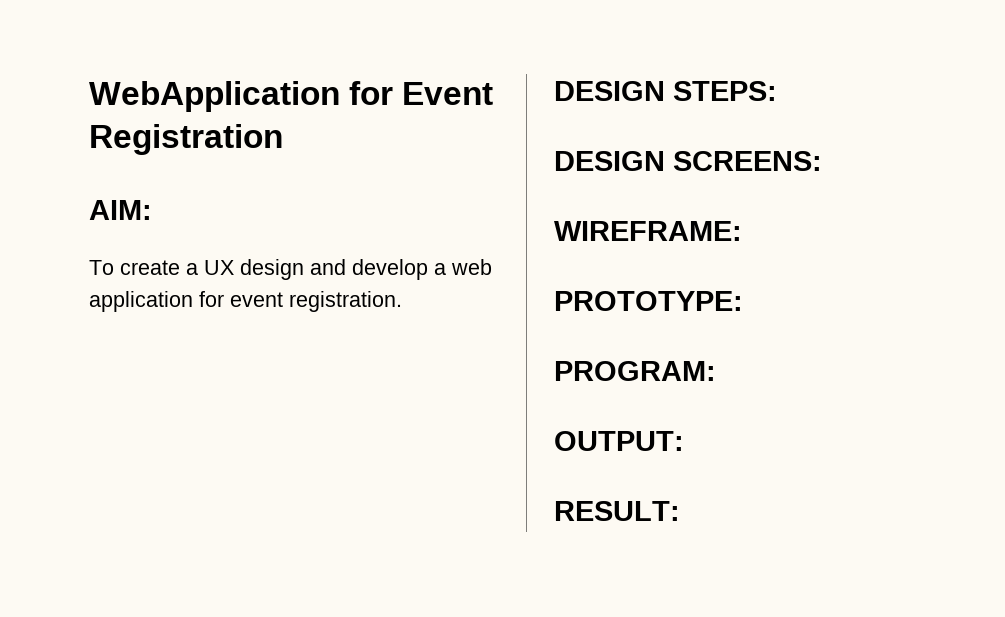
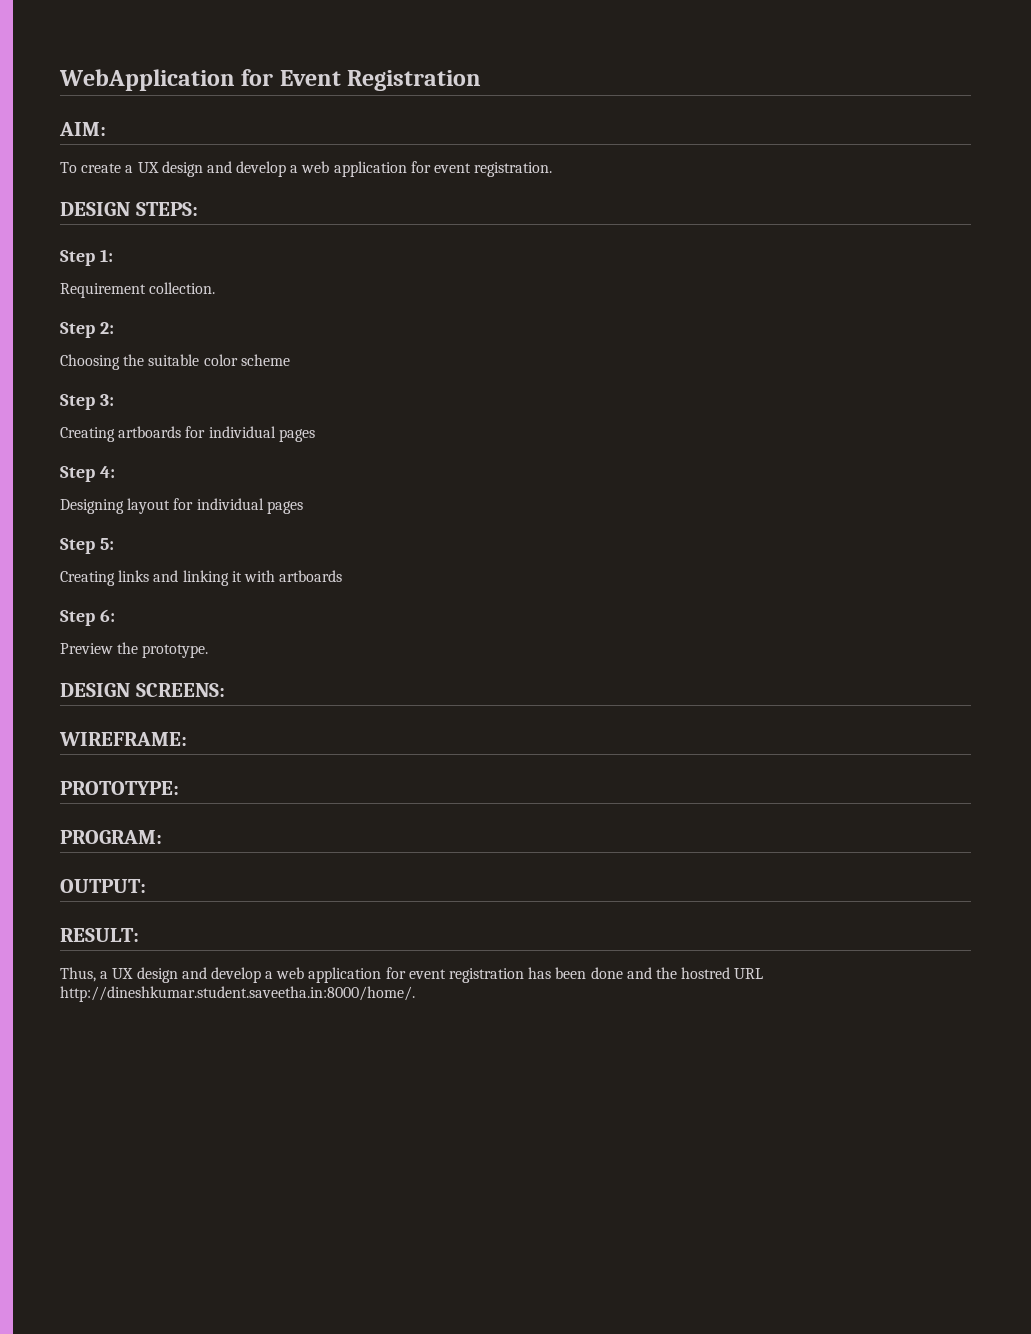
+ Step 1:
+ Requirement collection.
+ Step 2:
+ Choosing the suitable color scheme
+ Step 3:
+ Creating artboards for individual pages
+ Step 4:
+ Designing layout for individual pages
+ Step 5:
+ Creating links and linking it with artboards
+ Step 6:
+ Preview the prototype.
+ Thus, a UX design and develop a web application for event registration has been done and the hostred URL http://dineshkumar.student.saveetha.in:8000/home/.

